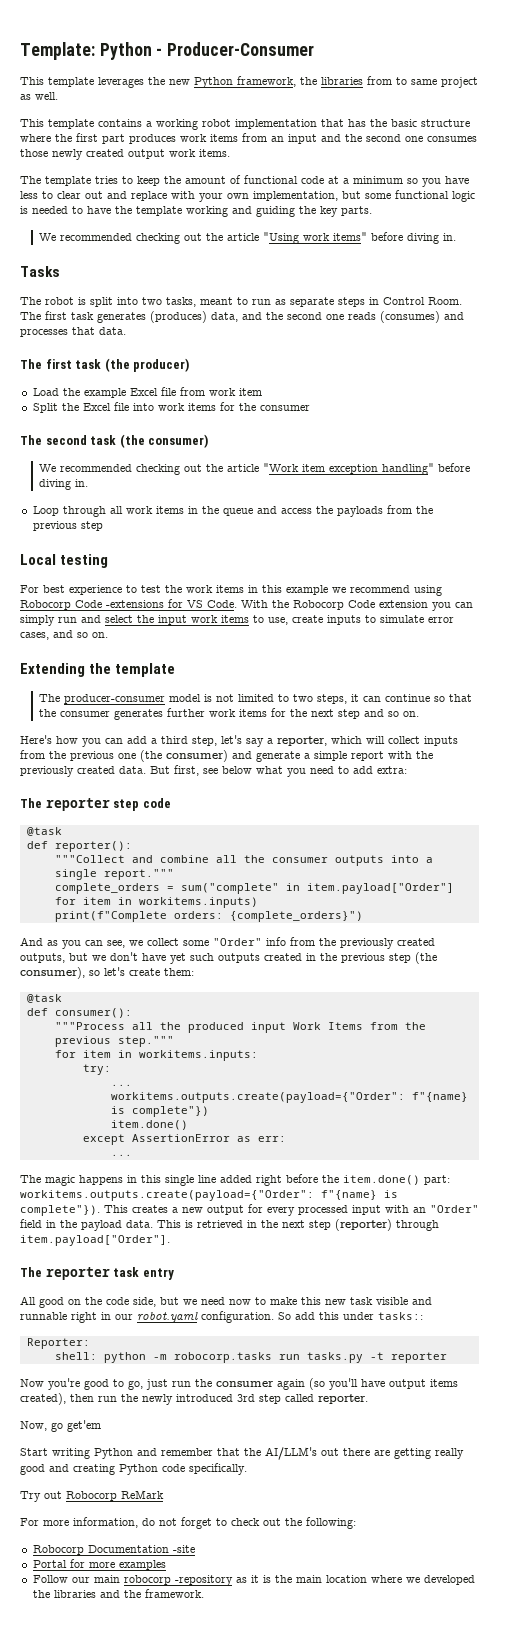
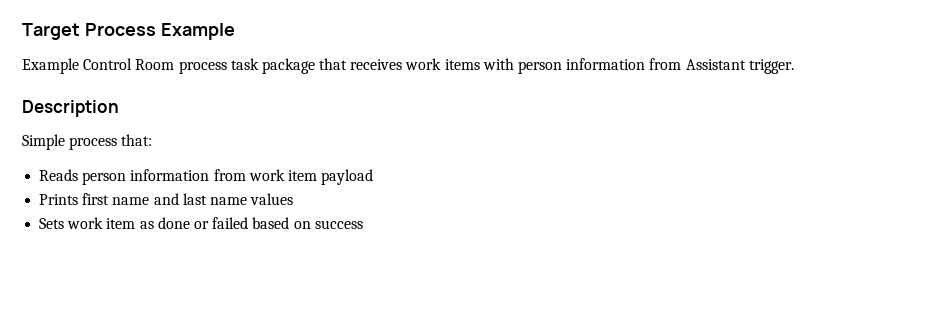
- Template: Python - Producer-Consumer
- This template leverages the new Python framework, the libraries from to same project as well.
- This template contains a working robot implementation that has the basic structure where the first part produces work items from an input and the second one consumes those newly created output work items.
- The template tries to keep the amount of functional code at a minimum so you have less to clear out and replace with your own implementation, but some functional logic is needed to have the template working and guiding the key parts.
- We recommended checking out the article "Using work items" before diving in.
- Tasks
- The robot is split into two tasks, meant to run as separate steps in Control Room. The first task generates (produces) data, and the second one reads (consumes) and processes that data.
- The first task (the producer)
- Load the example Excel file from work item
- Split the Excel file into work items for the consumer
- The second task (the consumer)
- We recommended checking out the article "Work item exception handling" before diving in.
- Loop through all work items in the queue and access the payloads from the previous step
- Local testing
- For best experience to test the work items in this example we recommend using Robocorp Code -extensions for VS Code. With the Robocorp Code extension you can simply run and select the input work items to use, create inputs to simulate error cases, and so on.
- Extending the template
- The producer-consumer model is not limited to two steps, it can continue so that the consumer generates further work items for the next step and so on.
- Here's how you can add a third step, let's say a reporter, which will collect inputs from the previous one (the consumer) and generate a simple report with the previously created data. But first, see below what you need to add extra:
- The reporter step code
- @task
- def reporter():
- """Collect and combine all the consumer outputs into a single report."""
- complete_orders = sum("complete" in item.payload["Order"] for item in workitems.inputs)
- print(f"Complete orders: {complete_orders}")
- And as you can see, we collect some "Order" info from the previously created outputs, but we don't have yet such outputs created in the previous step (the consumer), so let's create them:
- @task
- def consumer():
- """Process all the produced input Work Items from the previous step."""
- for item in workitems.inputs:
- try:
- ...
- workitems.outputs.create(payload={"Order": f"{name} is complete"})
- item.done()
- except AssertionError as err:
- ...
- The magic happens in this single line added right before the item.done() part: workitems.outputs.create(payload={"Order": f"{name} is complete"}). This creates a new output for every processed input with an "Order" field in the payload data. This is retrieved in the next step (reporter) through item.payload["Order"].
- The reporter task entry
- All good on the code side, but we need now to make this new task visible and runnable right in our robot.yaml configuration. So add this under tasks::
- Reporter:
- shell: python -m robocorp.tasks run tasks.py -t reporter
- Now you're good to go, just run the consumer again (so you'll have output items created), then run the newly introduced 3rd step called reporter.
- Now, go get'em
- Start writing Python and remember that the AI/LLM's out there are getting really good and creating Python code specifically.
- Try out Robocorp ReMark
- For more information, do not forget to check out the following:
- Robocorp Documentation -site
- Portal for more examples
- Follow our main robocorp -repository as it is the main location where we developed the libraries and the framework.
+ Target Process Example
+ Example Control Room process task package that receives work items with person information from Assistant trigger.
+ Description
+ Simple process that:
+ Reads person information from work item payload
+ Prints first name and last name values
+ Sets work item as done or failed based on success

